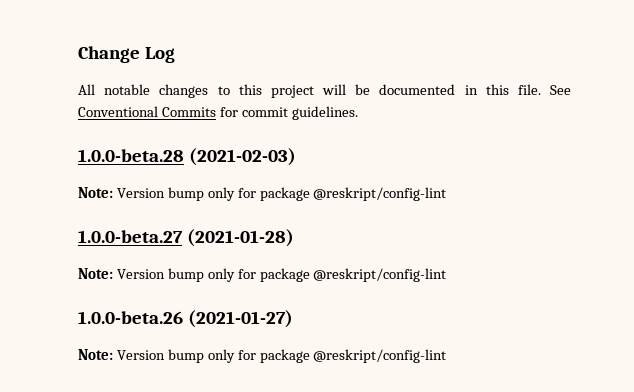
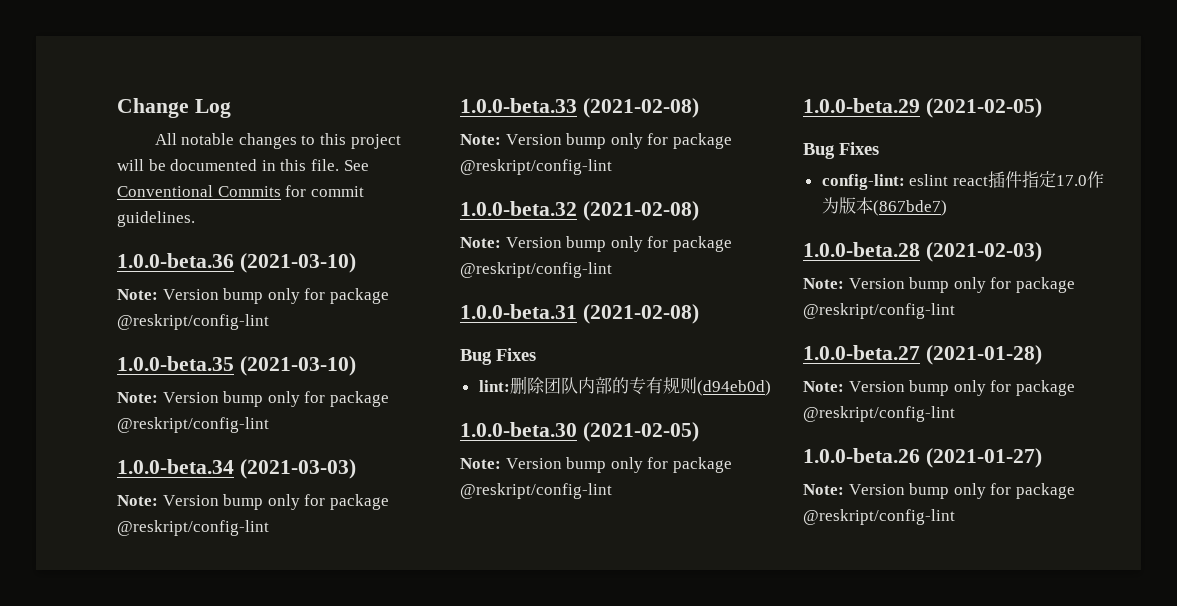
+ 1.0.0-beta.36 (2021-03-10)
+ Note: Version bump only for package @reskript/config-lint
+ 1.0.0-beta.35 (2021-03-10)
+ Note: Version bump only for package @reskript/config-lint
+ 1.0.0-beta.34 (2021-03-03)
+ Note: Version bump only for package @reskript/config-lint
+ 1.0.0-beta.33 (2021-02-08)
+ Note: Version bump only for package @reskript/config-lint
+ 1.0.0-beta.32 (2021-02-08)
+ Note: Version bump only for package @reskript/config-lint
+ 1.0.0-beta.31 (2021-02-08)
+ Bug Fixes
+ lint:删除团队内部的专有规则(d94eb0d)
+ 1.0.0-beta.30 (2021-02-05)
+ Note: Version bump only for package @reskript/config-lint
+ 1.0.0-beta.29 (2021-02-05)
+ Bug Fixes
+ config-lint: eslint react插件指定17.0作为版本(867bde7)

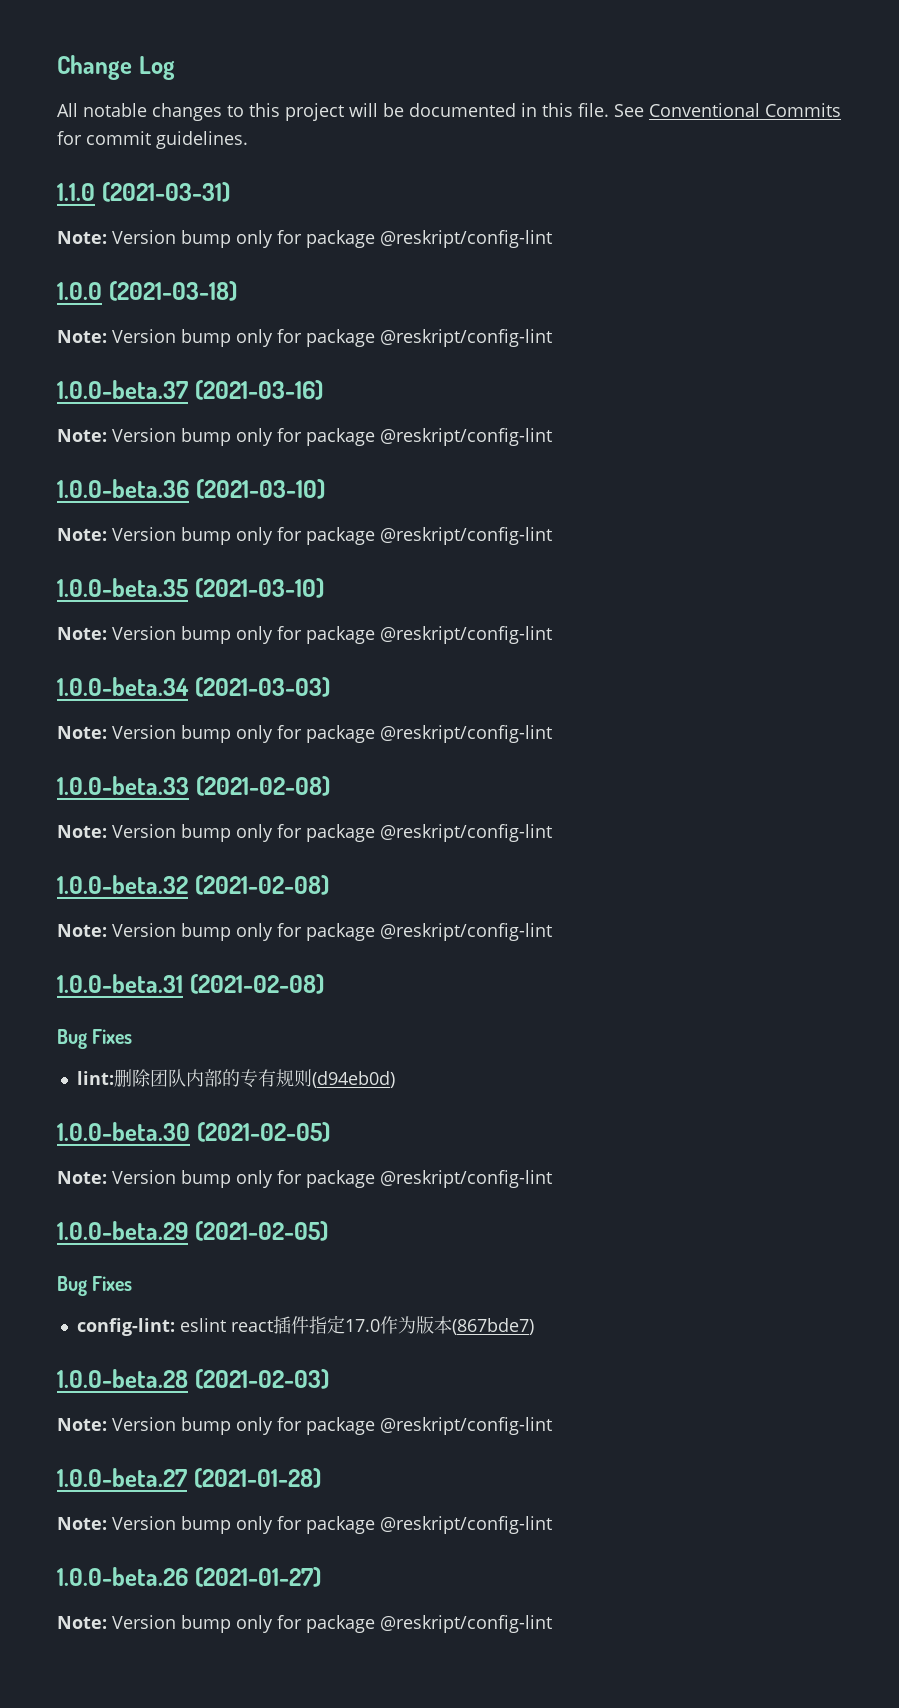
+ 1.1.0 (2021-03-31)
+ Note: Version bump only for package @reskript/config-lint
+ 1.0.0 (2021-03-18)
+ Note: Version bump only for package @reskript/config-lint
+ 1.0.0-beta.37 (2021-03-16)
+ Note: Version bump only for package @reskript/config-lint

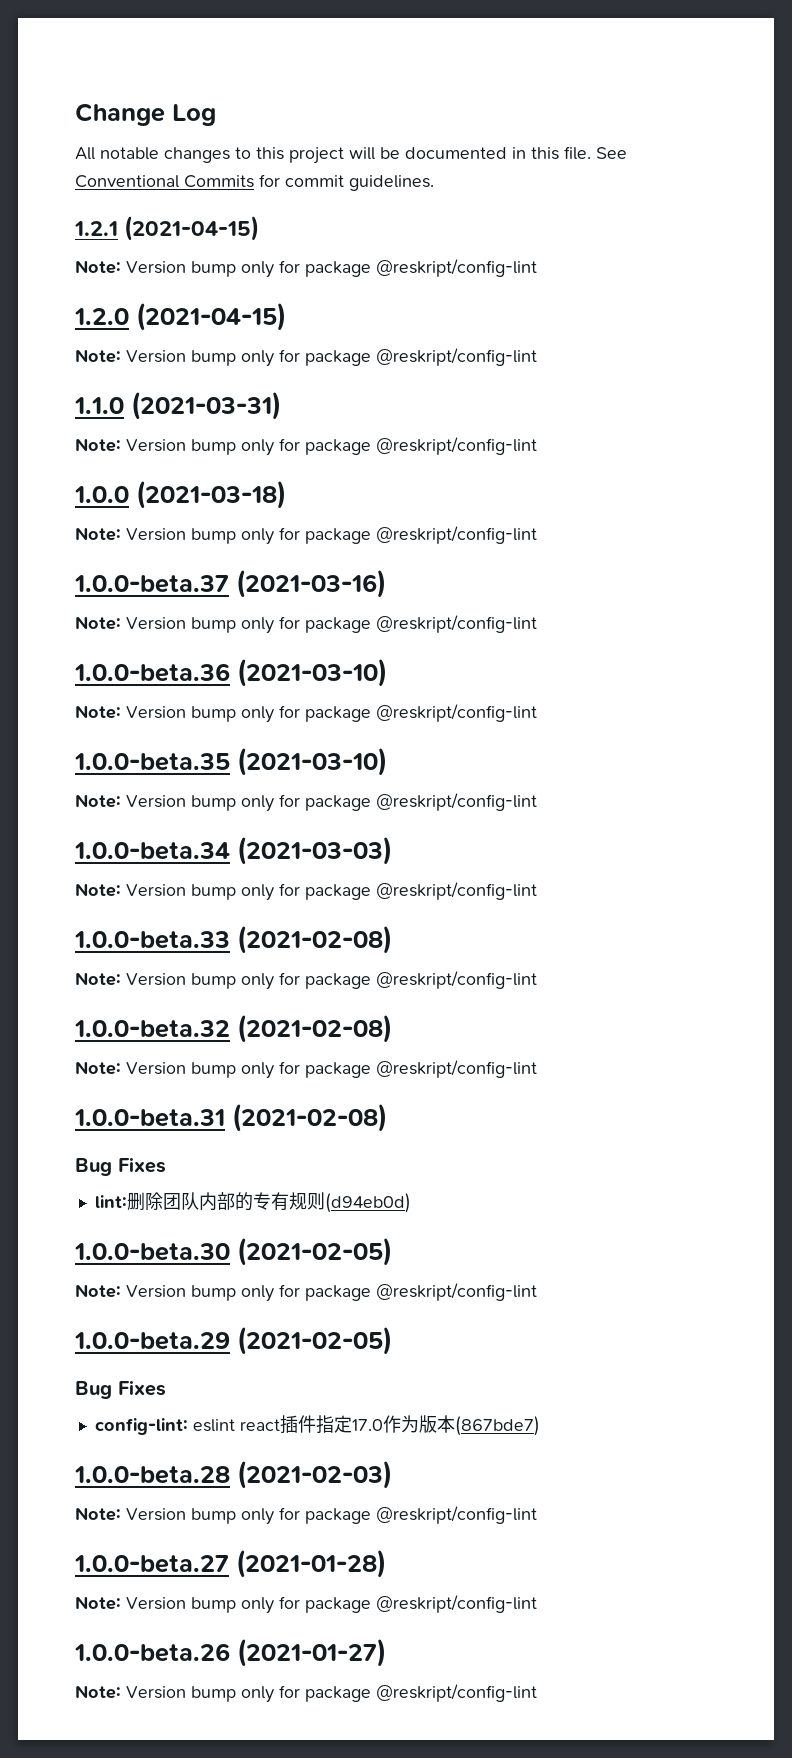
+ 1.2.1 (2021-04-15)
+ Note: Version bump only for package @reskript/config-lint
+ 1.2.0 (2021-04-15)
+ Note: Version bump only for package @reskript/config-lint

